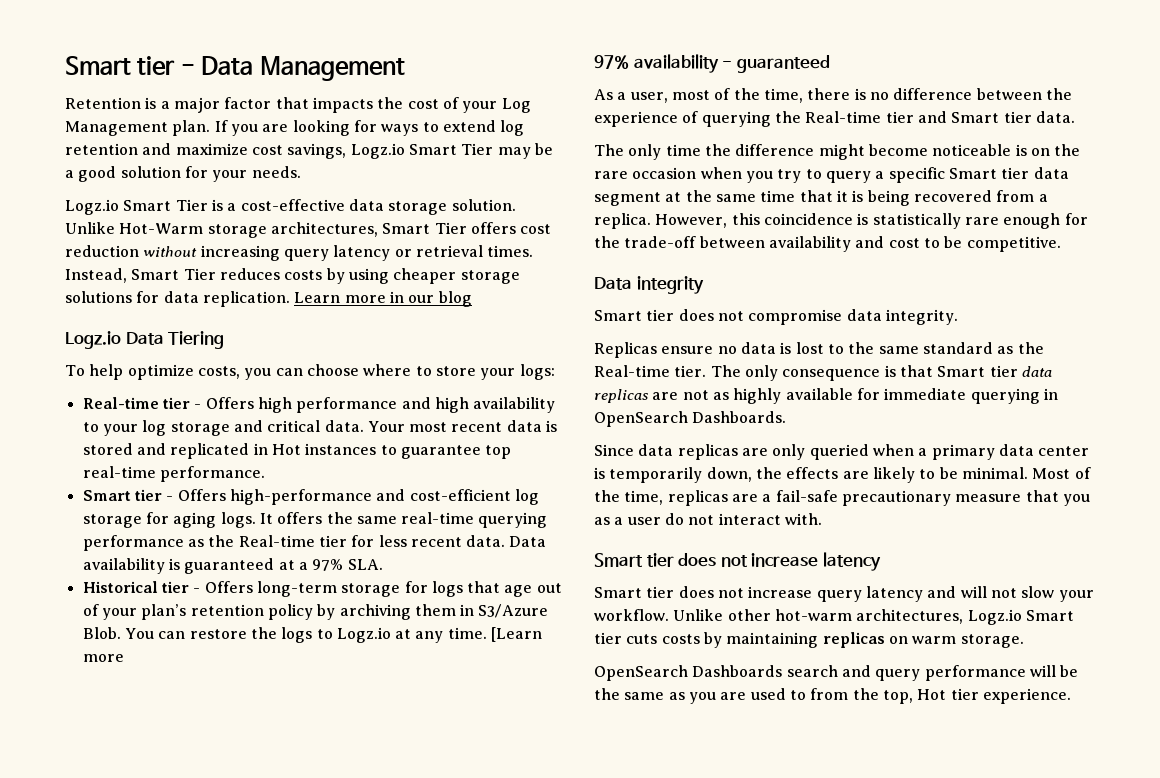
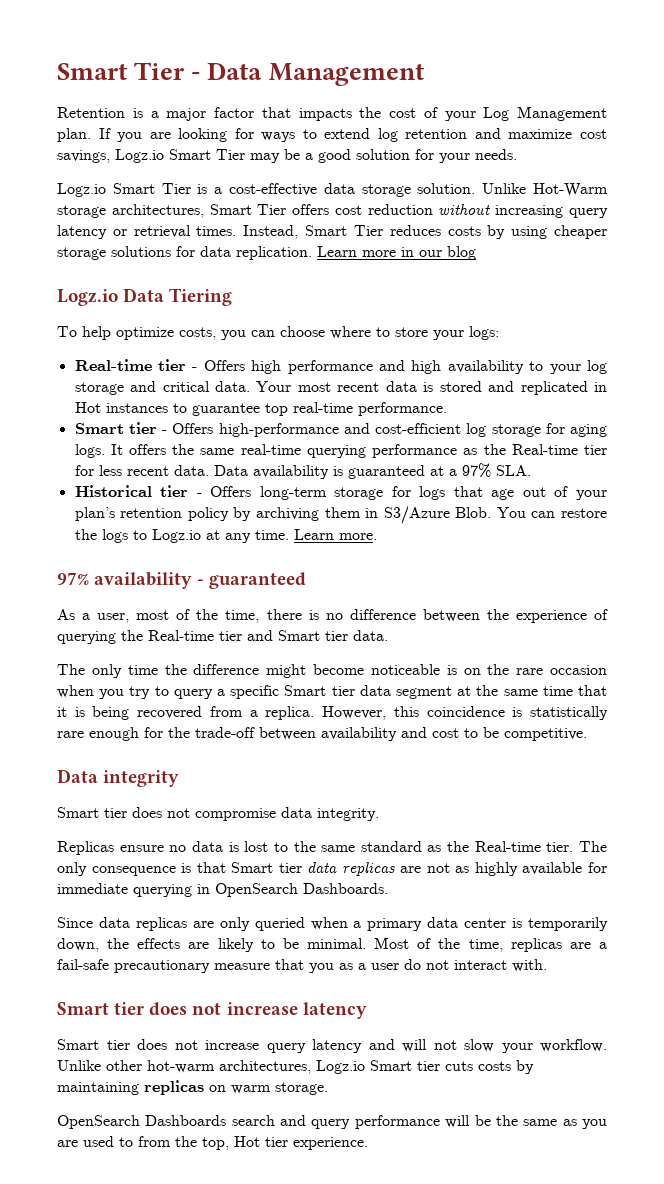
- Smart tier - Data Management
+ Smart Tier - Data Management
- [Learn more
+ Learn more.

